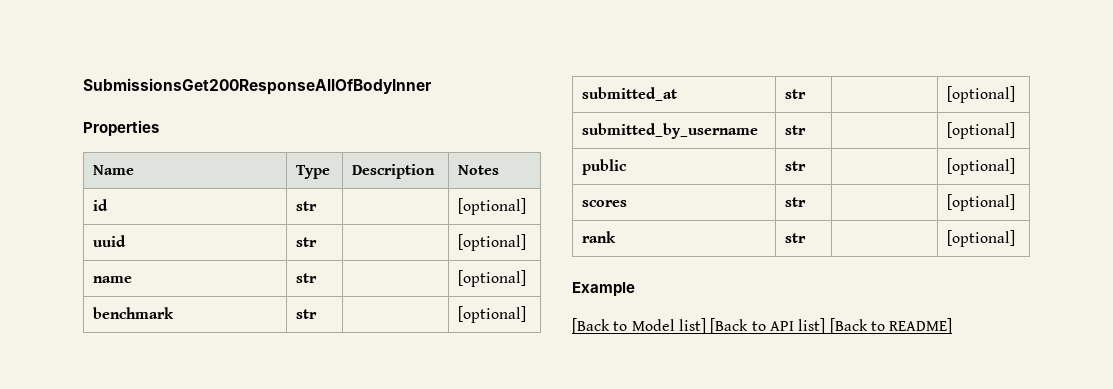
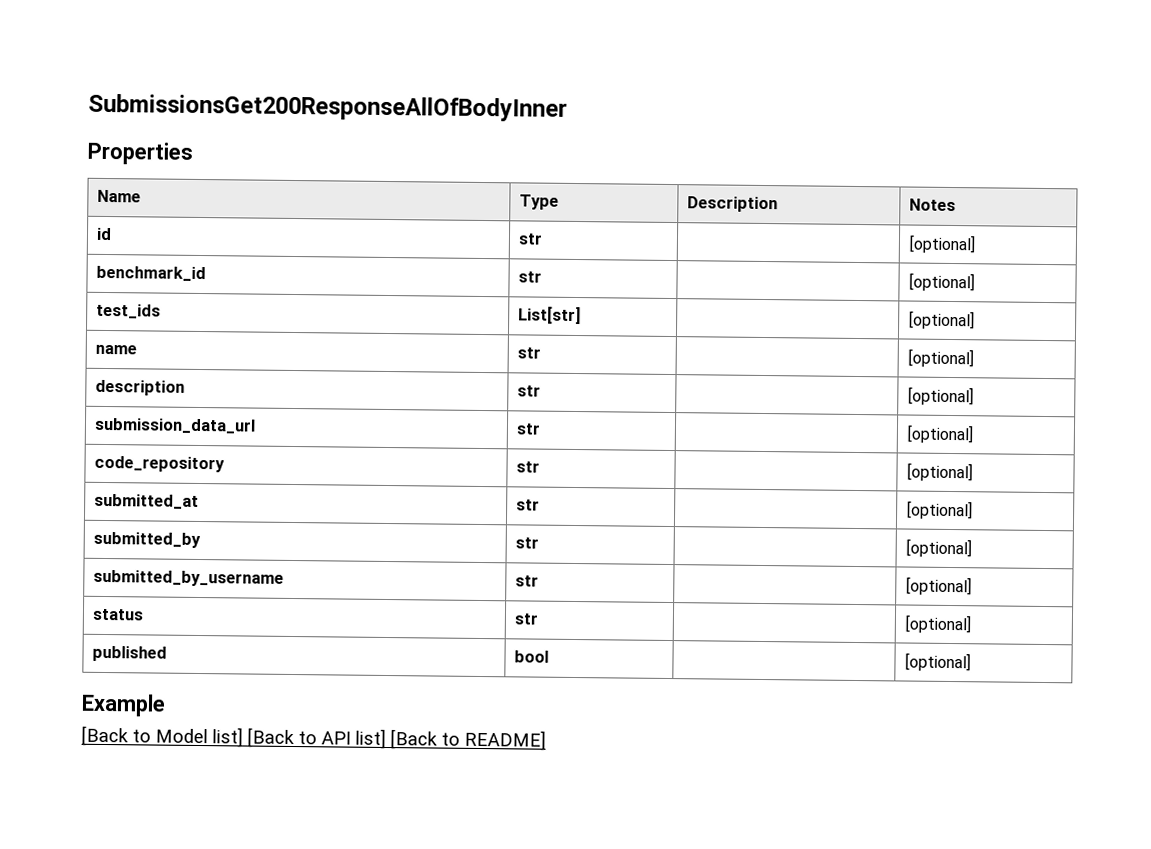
- uuid | str | | [optional]
+ benchmark_id | str | | [optional]
+ test_ids | List[str] | | [optional]
- benchmark | str | | [optional]
+ description | str | | [optional]
+ submission_data_url | str | | [optional]
+ code_repository | str | | [optional]
+ submitted_by | str | | [optional]
- public | str | | [optional]
- scores | str | | [optional]
- rank | str | | [optional]
+ status | str | | [optional]
+ published | bool | | [optional]

